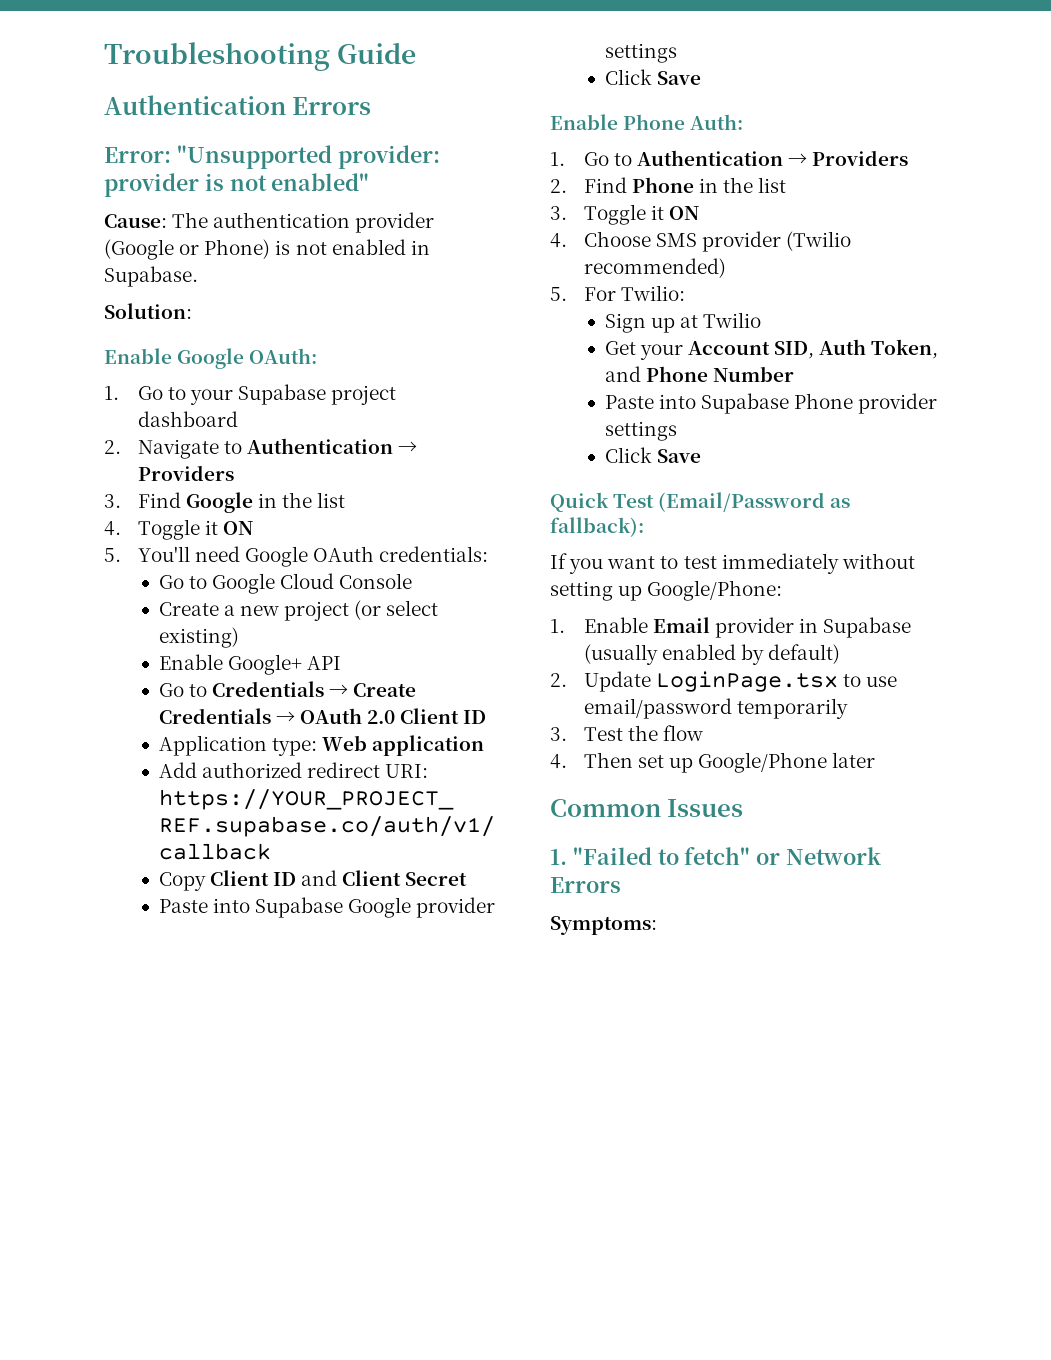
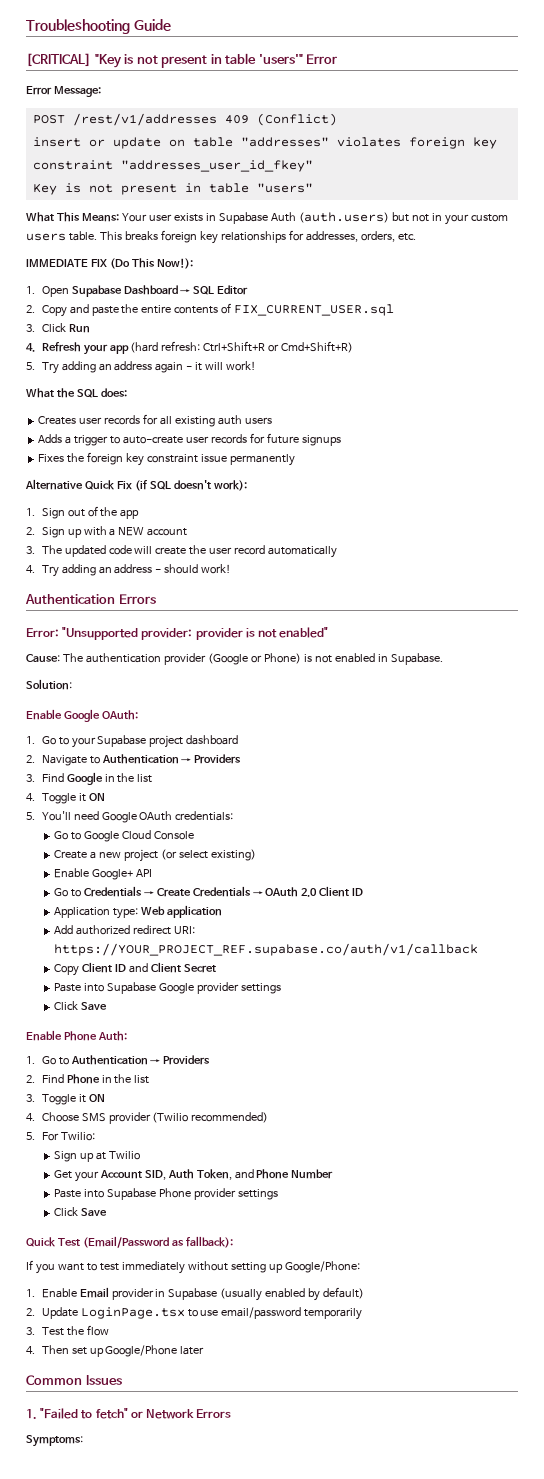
+ [CRITICAL] "Key is not present in table 'users'" Error
+ Error Message:
+ POST /rest/v1/addresses 409 (Conflict)
+ insert or update on table "addresses" violates foreign key constraint "addresses_user_id_fkey"
+ Key is not present in table "users"
+ What This Means: Your user exists in Supabase Auth (auth.users) but not in your custom users table. This breaks foreign key relationships for addresses, orders, etc.
+ IMMEDIATE FIX (Do This Now!):
+ 1. Open Supabase Dashboard → SQL Editor
+ 2. Copy and paste the entire contents of FIX_CURRENT_USER.sql
+ 3. Click Run
+ 4. Refresh your app (hard refresh: Ctrl+Shift+R or Cmd+Shift+R)
+ 5. Try adding an address again - it will work!
+ What the SQL does:
+ Creates user records for all existing auth users
+ Adds a trigger to auto-create user records for future signups
+ Fixes the foreign key constraint issue permanently
+ Alternative Quick Fix (if SQL doesn't work):
+ 1. Sign out of the app
+ 2. Sign up with a NEW account
+ 3. The updated code will create the user record automatically
+ 4. Try adding an address - should work!

